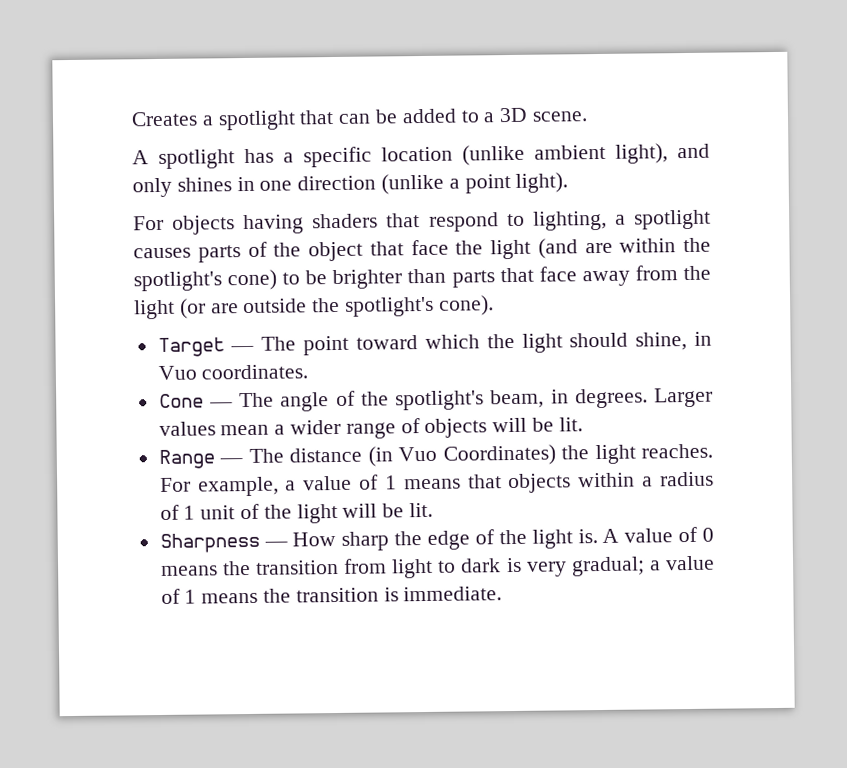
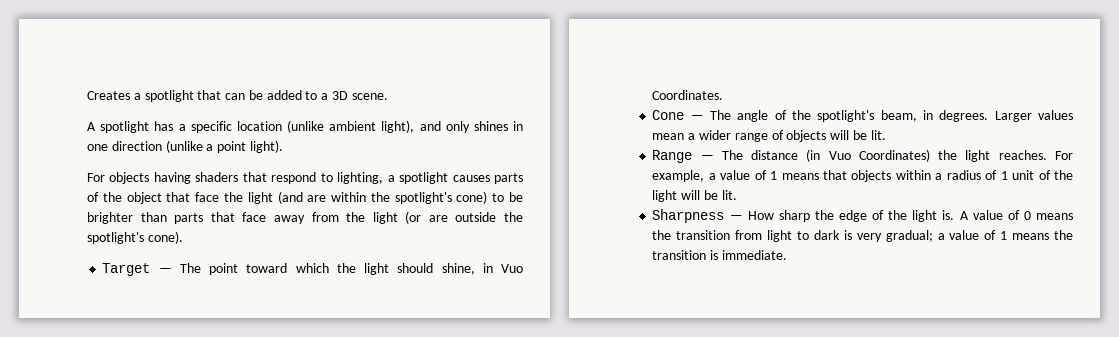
- Target — The point toward which the light should shine, in Vuo coordinates.
+ Target — The point toward which the light should shine, in Vuo Coordinates.

